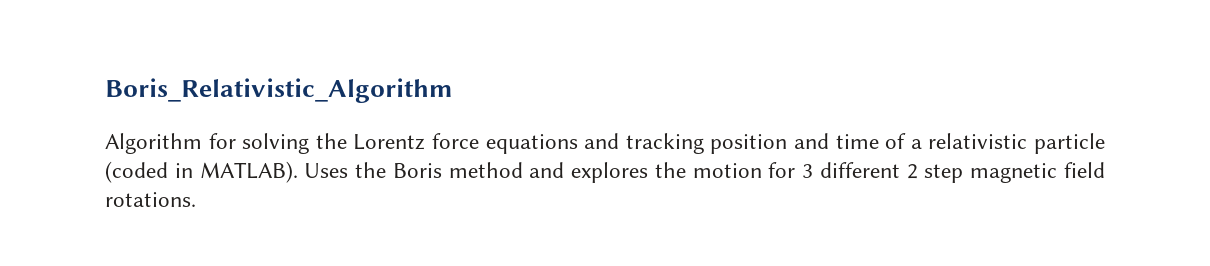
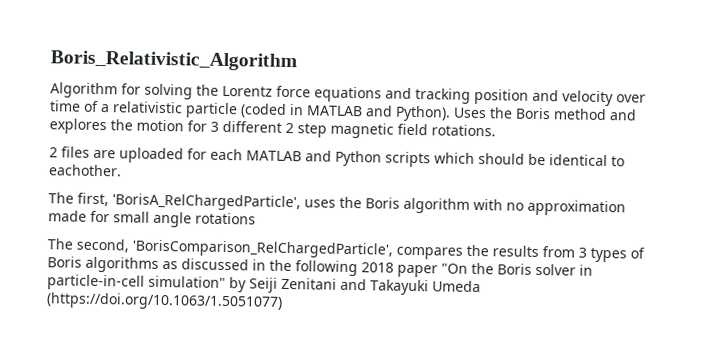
- Algorithm for solving the Lorentz force equations and tracking position and time of a relativistic particle (coded in MATLAB).
+ Algorithm for solving the Lorentz force equations and tracking position and velocity over time of a relativistic particle (coded in MATLAB and Python).
+ 2 files are uploaded for each MATLAB and Python scripts which should be identical to eachother.
+ The first, 'BorisA_RelChargedParticle', uses the Boris algorithm with no approximation made for small angle rotations
+ The second, 'BorisComparison_RelChargedParticle', compares the results from 3 types of Boris algorithms as discussed in the following 2018 paper "On the Boris solver in particle-in-cell simulation" by Seiji Zenitani and Takayuki Umeda (https://doi.org/10.1063/1.5051077)

